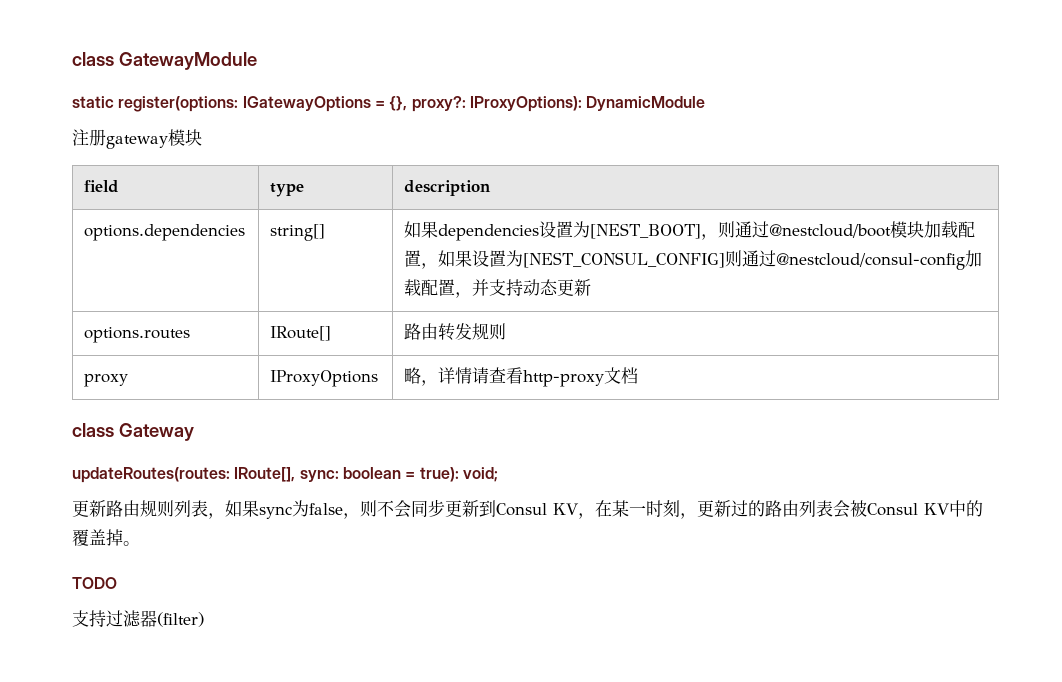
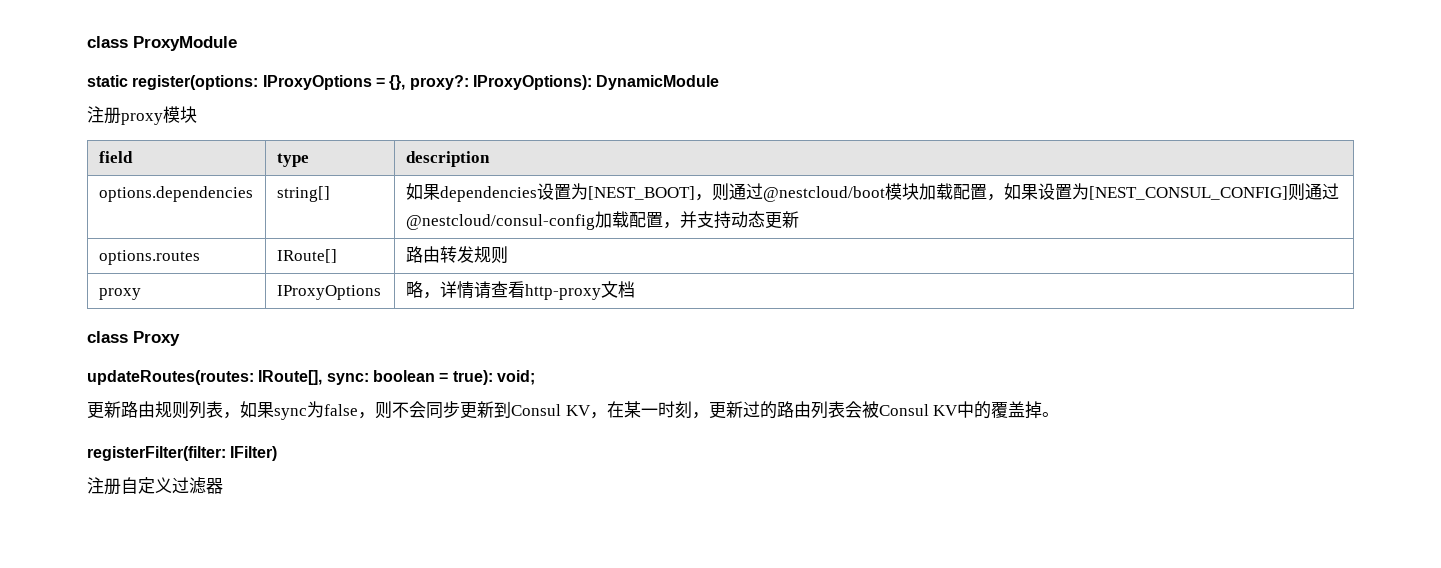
- class GatewayModule
+ class ProxyModule
- static register(options: IGatewayOptions = {}, proxy?: IProxyOptions): DynamicModule
+ static register(options: IProxyOptions = {}, proxy?: IProxyOptions): DynamicModule
- 注册gateway模块
+ 注册proxy模块
- class Gateway
+ class Proxy
- TODO
- 支持过滤器(filter)
+ registerFilter(filter: IFilter)
+ 注册自定义过滤器

